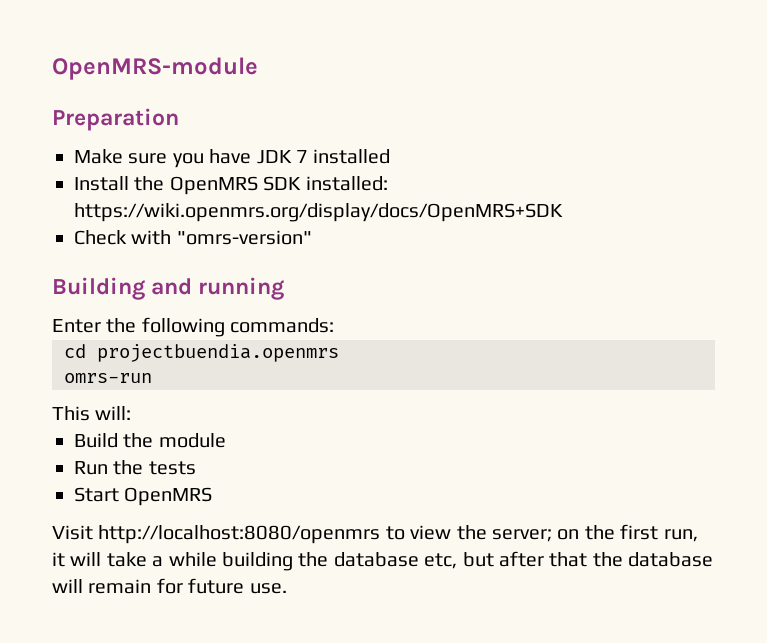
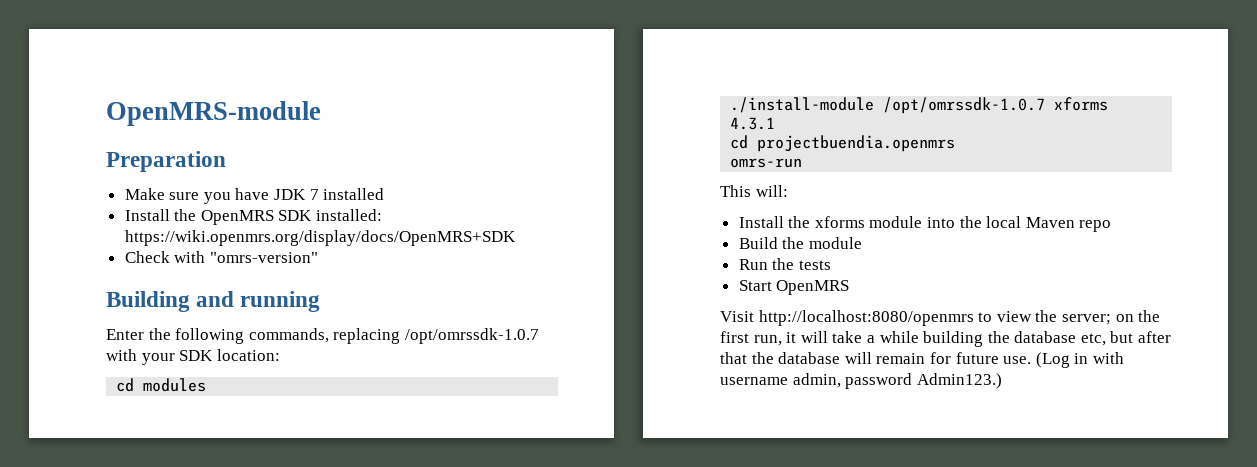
- Enter the following commands:
+ Enter the following commands, replacing /opt/omrssdk-1.0.7 with your SDK location:
+ cd modules
+ ./install-module /opt/omrssdk-1.0.7 xforms 4.3.1
+ Install the xforms module into the local Maven repo
+ (Log in with username admin, password Admin123.)

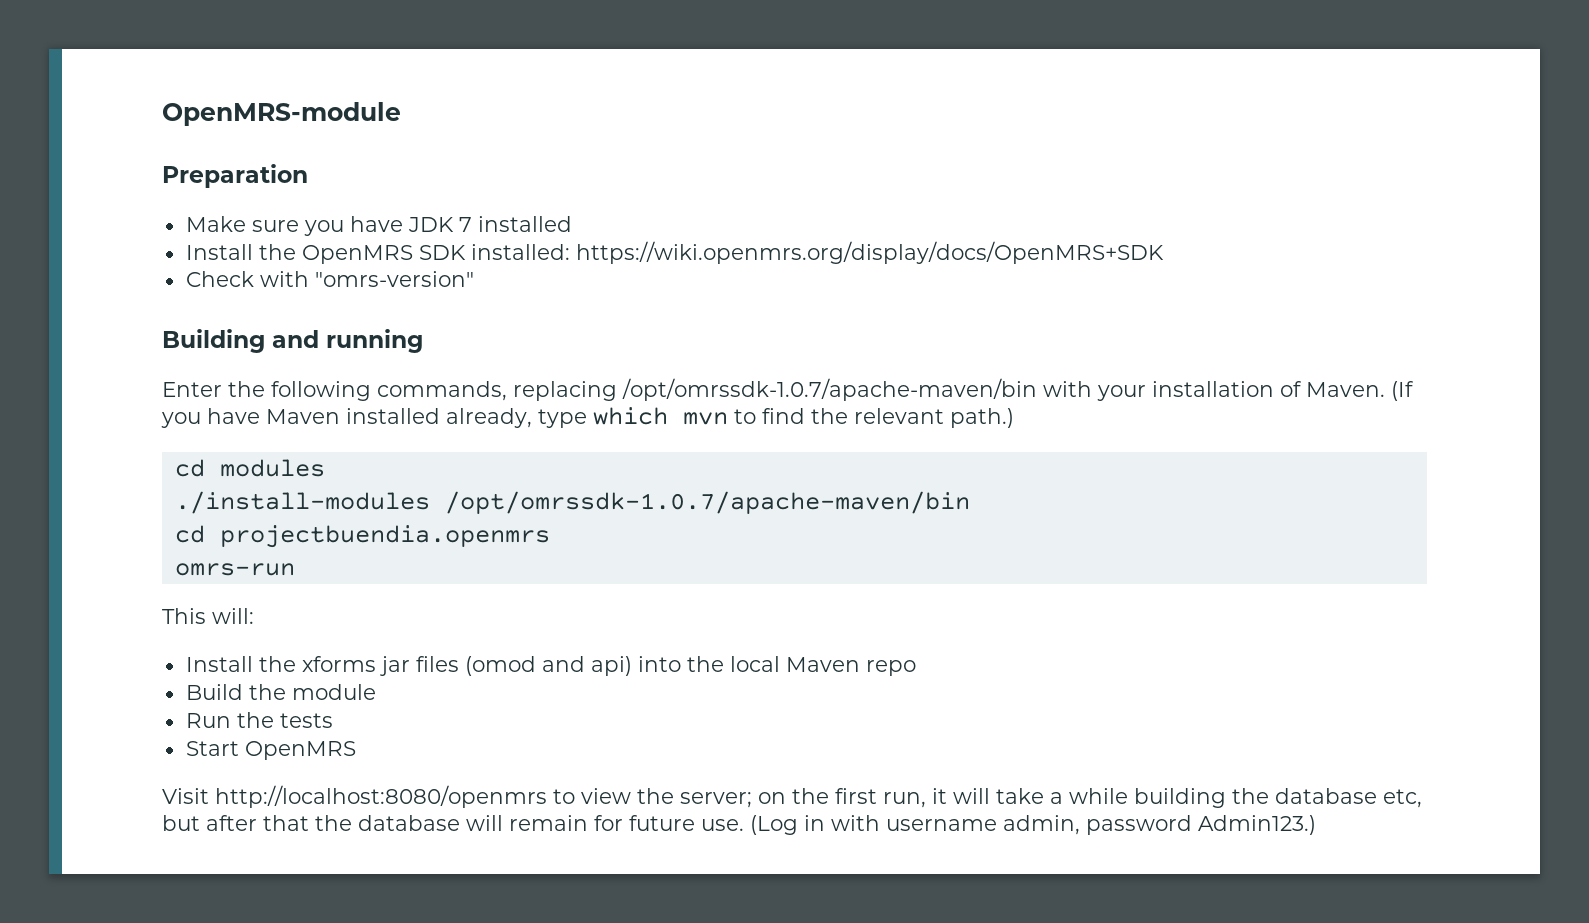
- Enter the following commands, replacing /opt/omrssdk-1.0.7 with your SDK location:
+ Enter the following commands, replacing /opt/omrssdk-1.0.7/apache-maven/bin with your installation of Maven. (If you have Maven installed already, type which mvn to find the relevant path.)
  cd modules
- ./install-module /opt/omrssdk-1.0.7 xforms 4.3.1
+ ./install-modules /opt/omrssdk-1.0.7/apache-maven/bin
- Install the xforms module into the local Maven repo
+ Install the xforms jar files (omod and api) into the local Maven repo

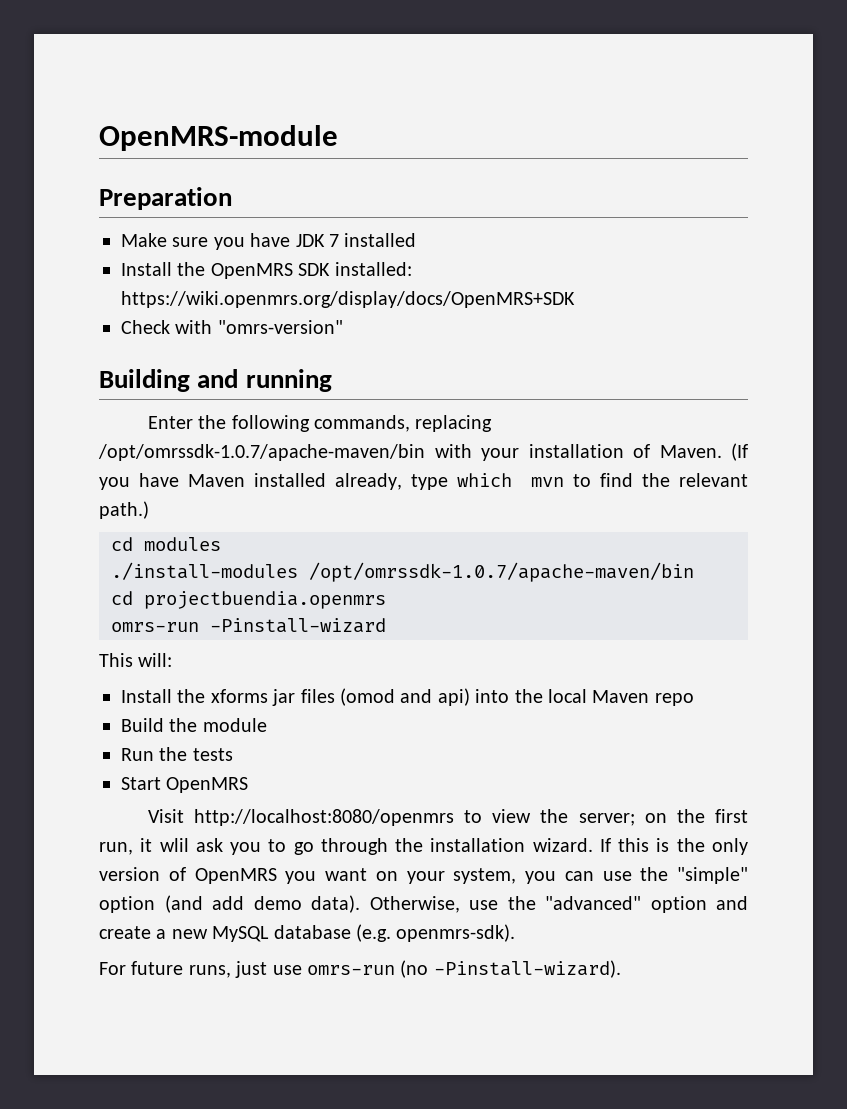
- omrs-run
+ omrs-run -Pinstall-wizard
- Visit http://localhost:8080/openmrs to view the server; on the first run, it will take a while building the database etc, but after that the database will remain for future use. (Log in with username admin, password Admin123.)
+ Visit http://localhost:8080/openmrs to view the server; on the first run, it wlil ask you to go through the installation wizard. If this is the only version of OpenMRS you want on your system, you can use the "simple" option (and add demo data). Otherwise, use the "advanced" option and create a new MySQL database (e.g. openmrs-sdk).
+ For future runs, just use omrs-run (no -Pinstall-wizard).

